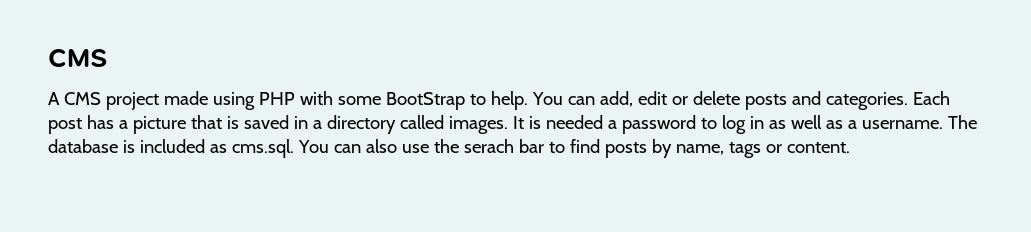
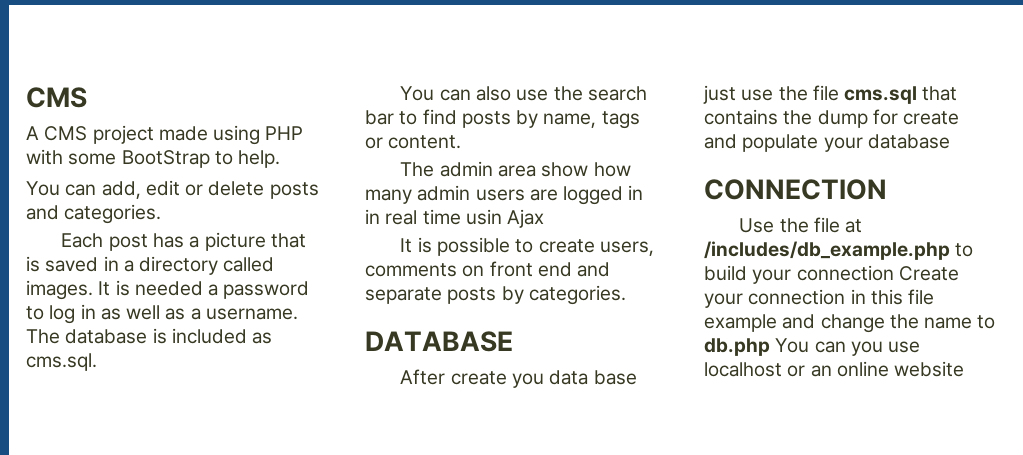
- A CMS project made using PHP with some BootStrap to help. You can add, edit or delete posts and categories. Each post has a picture that is saved in a directory called images.
+ A CMS project made using PHP with some BootStrap to help.
+ You can add, edit or delete posts and categories.
+ Each post has a picture that is saved in a directory called images.
- The database is included as cms.sql. You can also use the serach bar to find posts by name, tags or content.
+ The database is included as cms.sql.
+ You can also use the search bar to find posts by name, tags or content.
+ The admin area show how many admin users are logged in in real time usin Ajax
+ It is possible to create users, comments on front end and separate posts by categories.
+ DATABASE
+ After create you data base just use the file cms.sql that contains the dump for create and populate your database
+ CONNECTION
+ Use the file at /includes/db_example.php to build your connection Create your connection in this file example and change the name to db.php You can you use localhost or an online website

